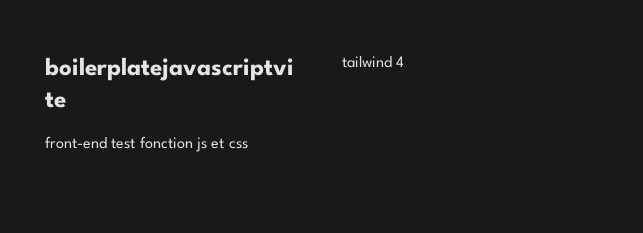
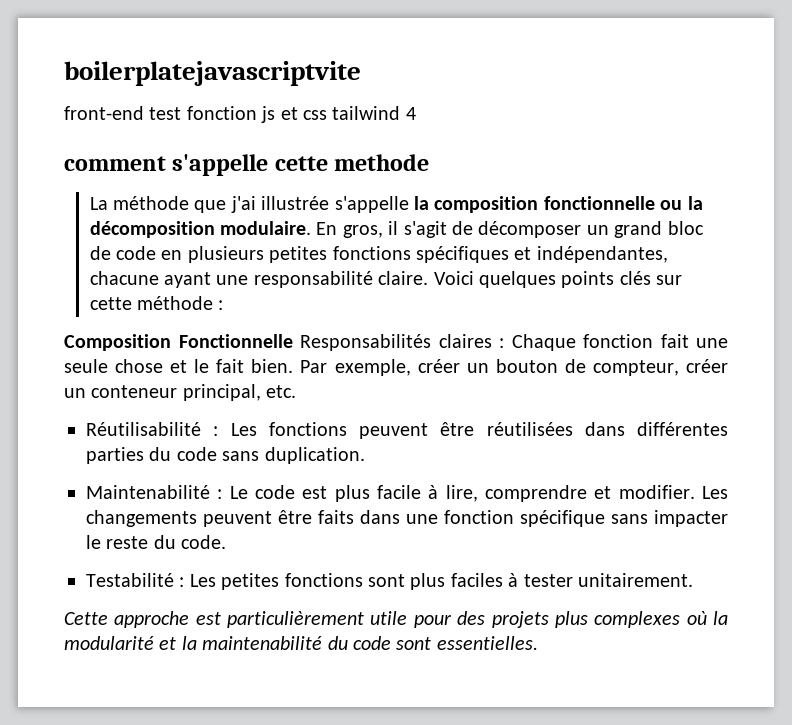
+ comment s'appelle cette methode
+ La méthode que j'ai illustrée s'appelle la composition fonctionnelle ou la décomposition modulaire. En gros, il s'agit de décomposer un grand bloc de code en plusieurs petites fonctions spécifiques et indépendantes, chacune ayant une responsabilité claire. Voici quelques points clés sur cette méthode :
+ Composition Fonctionnelle Responsabilités claires : Chaque fonction fait une seule chose et le fait bien. Par exemple, créer un bouton de compteur, créer un conteneur principal, etc.
+ Réutilisabilité : Les fonctions peuvent être réutilisées dans différentes parties du code sans duplication.
+ Maintenabilité : Le code est plus facile à lire, comprendre et modifier. Les changements peuvent être faits dans une fonction spécifique sans impacter le reste du code.
+ Testabilité : Les petites fonctions sont plus faciles à tester unitairement.
+ Cette approche est particulièrement utile pour des projets plus complexes où la modularité et la maintenabilité du code sont essentielles.

